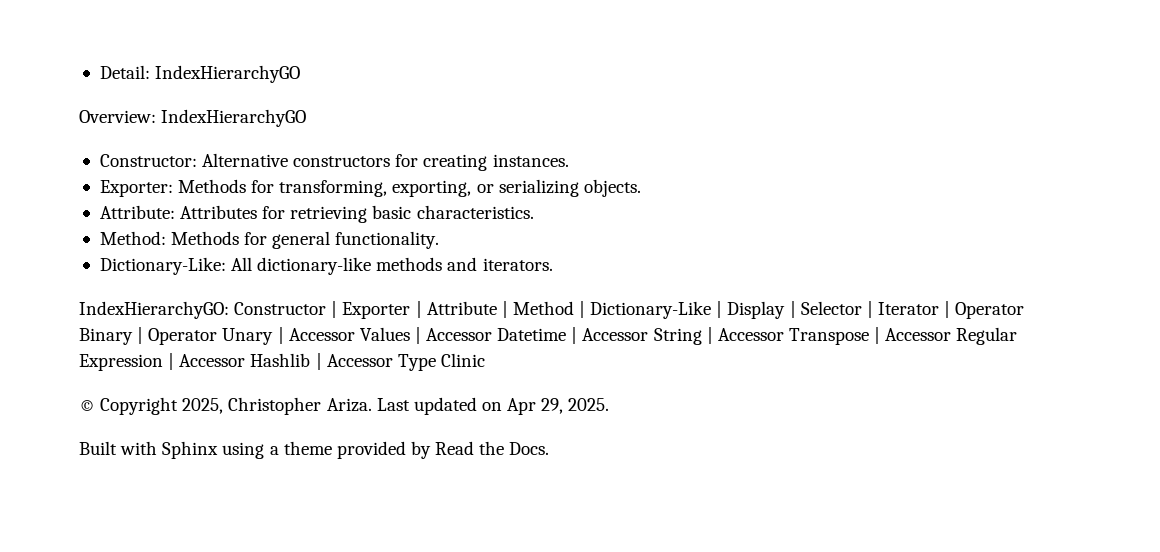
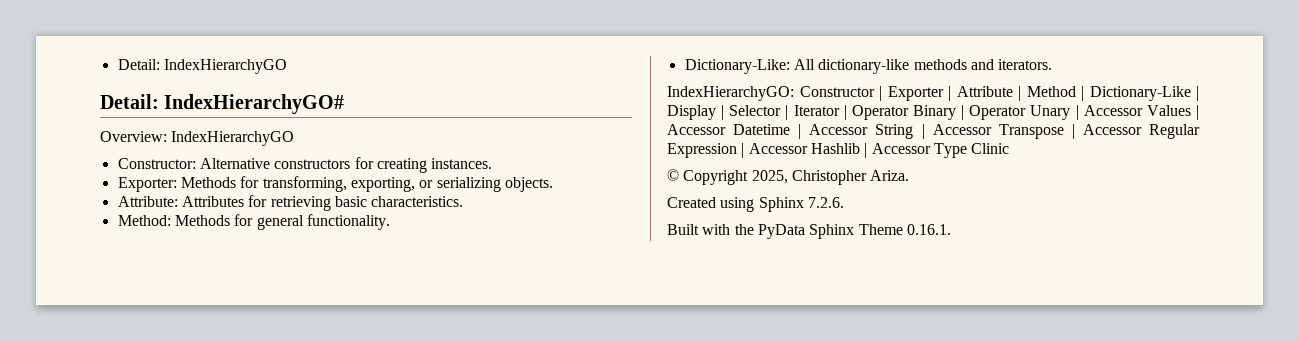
+ Detail: IndexHierarchyGO#
- © Copyright 2025, Christopher Ariza. Last updated on Apr 29, 2025.
- Built with Sphinx using a theme provided by Read the Docs.
+ © Copyright 2025, Christopher Ariza.
+ Created using Sphinx 7.2.6.
+ Built with the PyData Sphinx Theme 0.16.1.

